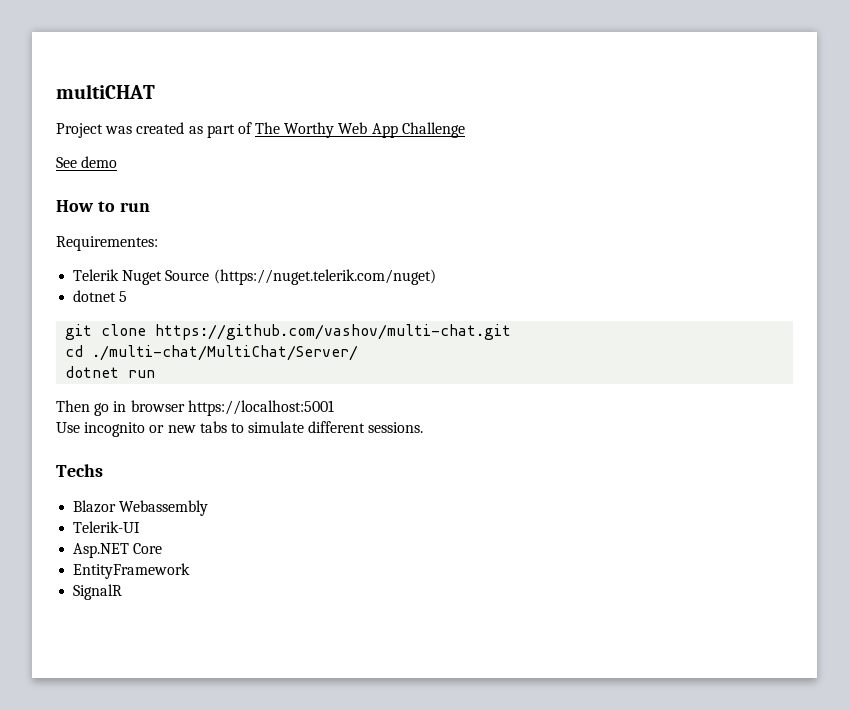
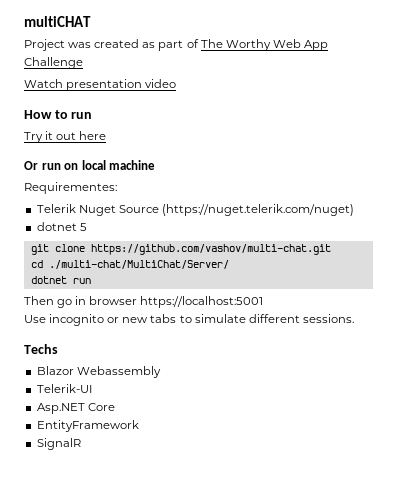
- See demo
+ Watch presentation video
+ Try it out here
+ Or run on local machine

